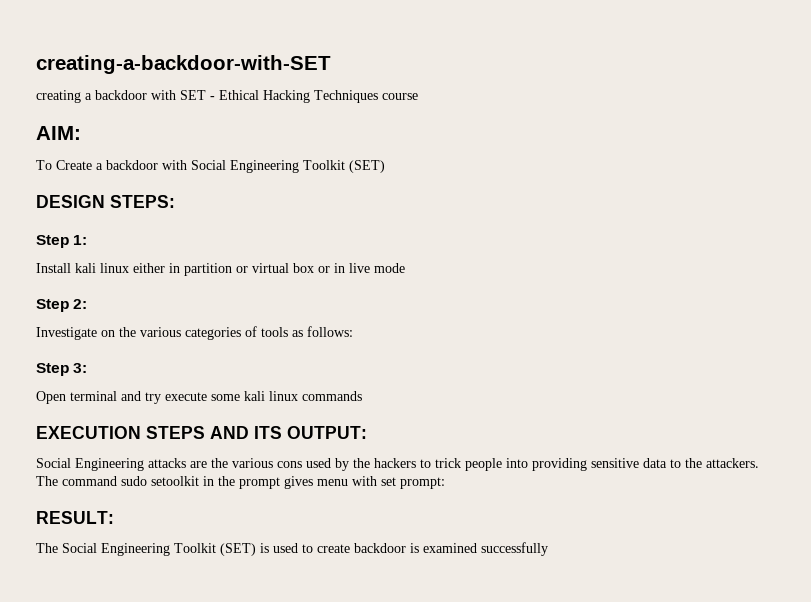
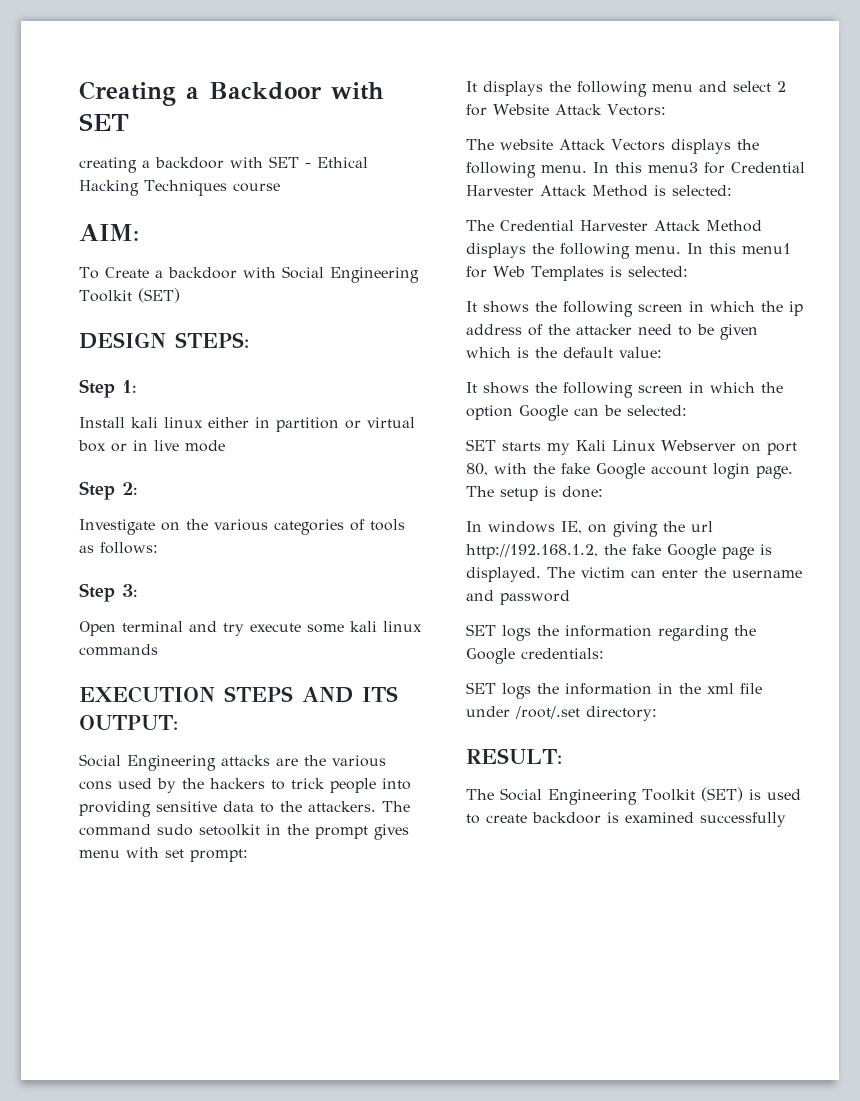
- creating-a-backdoor-with-SET
+ Creating a Backdoor with SET
+ It displays the following menu and select 2 for Website Attack Vectors:
+ The website Attack Vectors displays the following menu. In this menu3 for Credential Harvester Attack Method is selected:
+ The Credential Harvester Attack Method displays the following menu. In this menu1 for Web Templates is selected:
+ It shows the following screen in which the ip address of the attacker need to be given which is the default value:
+ It shows the following screen in which the option Google can be selected:
+ SET starts my Kali Linux Webserver on port 80, with the fake Google account login page. The setup is done:
+ In windows IE, on giving the url http://192.168.1.2, the fake Google page is displayed. The victim can enter the username and password
+ SET logs the information regarding the Google credentials:
+ SET logs the information in the xml file under /root/.set directory:

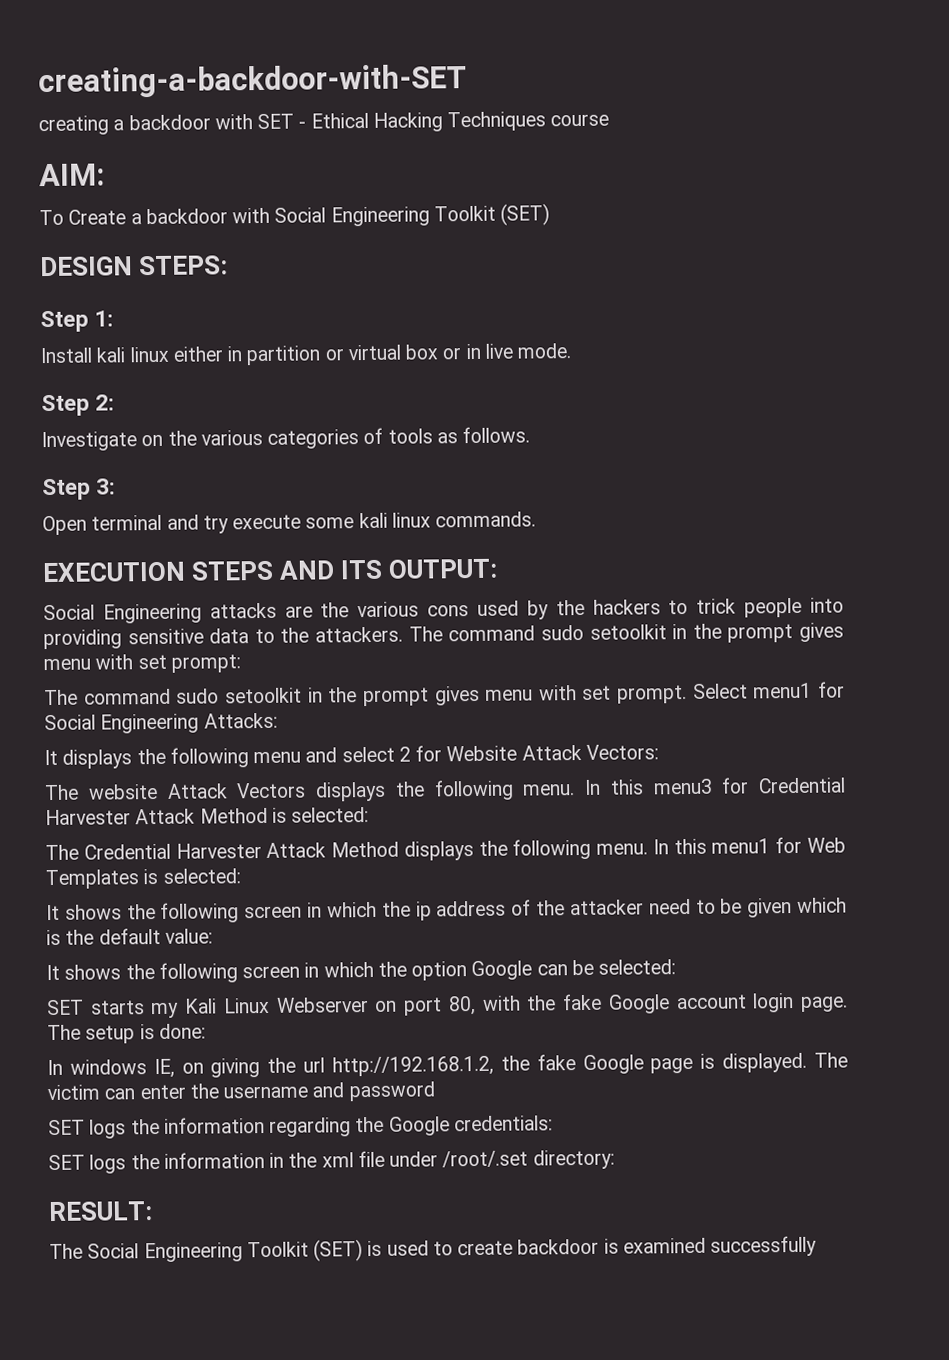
- Creating a Backdoor with SET
+ creating-a-backdoor-with-SET
- Install kali linux either in partition or virtual box or in live mode
+ Install kali linux either in partition or virtual box or in live mode.
- Investigate on the various categories of tools as follows:
+ Investigate on the various categories of tools as follows.
- Open terminal and try execute some kali linux commands
+ Open terminal and try execute some kali linux commands.
+ The command sudo setoolkit in the prompt gives menu with set prompt. Select menu1 for Social Engineering Attacks:

